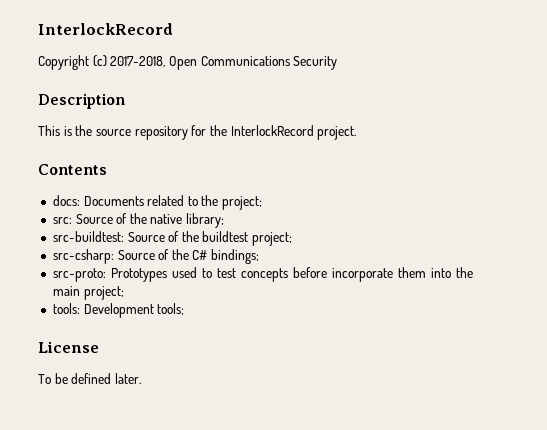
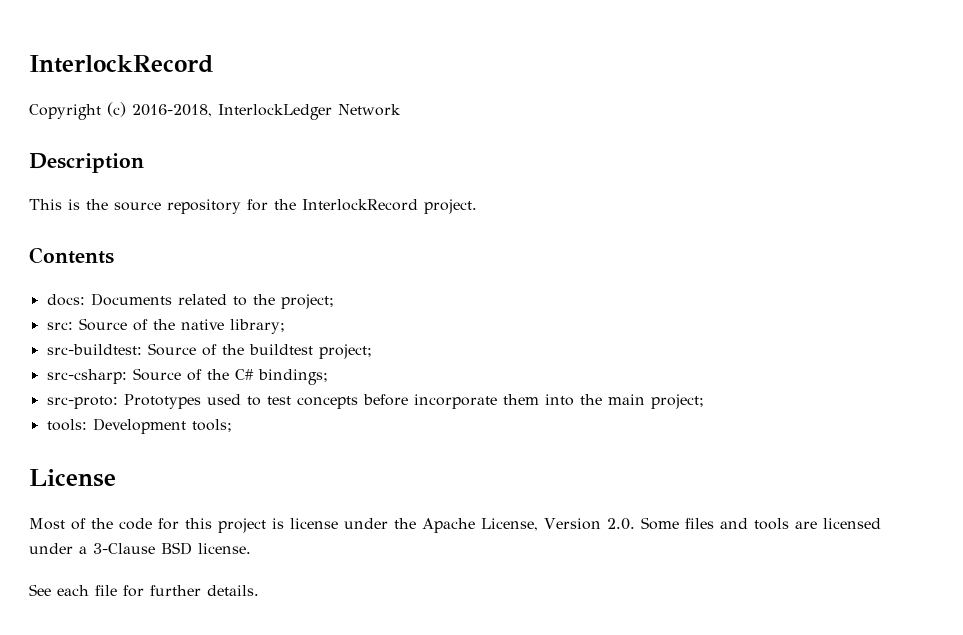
- Copyright (c) 2017-2018, Open Communications Security
+ Copyright (c) 2016-2018, InterlockLedger Network
- To be defined later.
+ Most of the code for this project is license under the Apache License, Version 2.0. Some files and tools are licensed under a 3-Clause BSD license.
+ See each file for further details.

